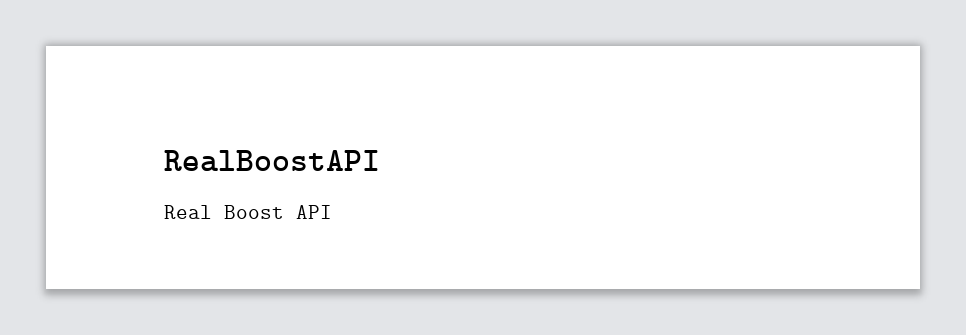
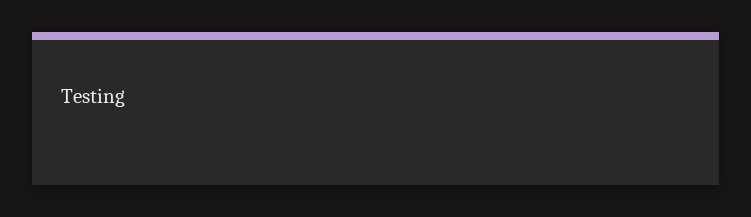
- RealBoostAPI
- Real Boost API
+ Testing

